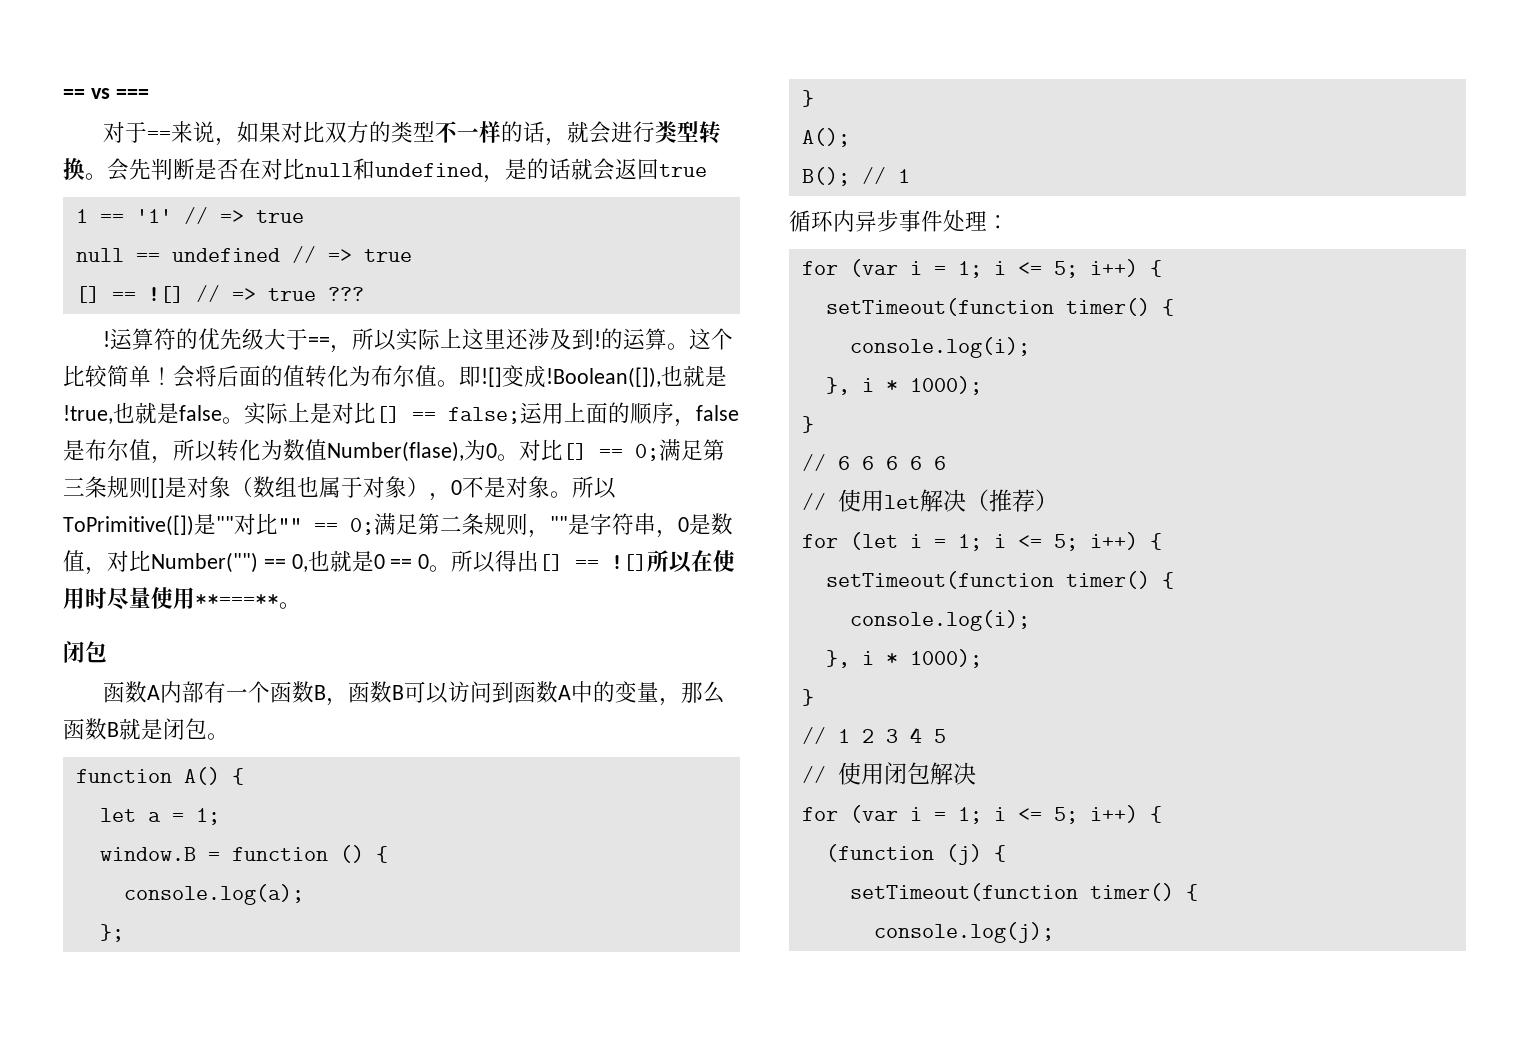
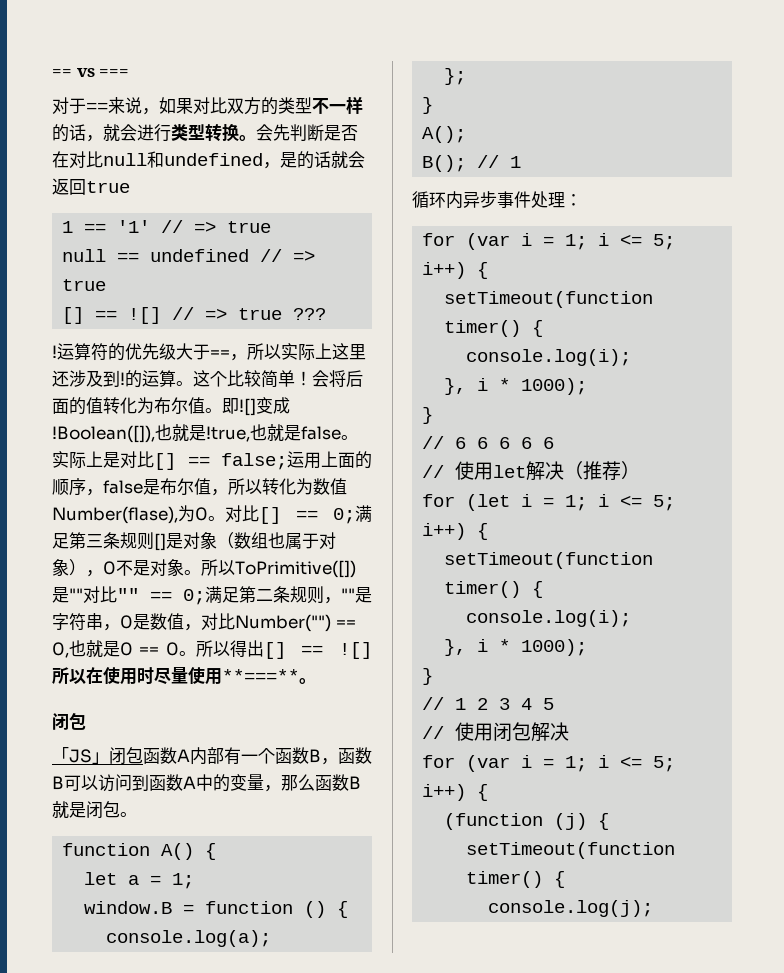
- 函数A内部有一个函数B，函数B可以访问到函数A中的变量，那么函数B就是闭包。
+ 「JS」闭包函数A内部有一个函数B，函数B可以访问到函数A中的变量，那么函数B就是闭包。

